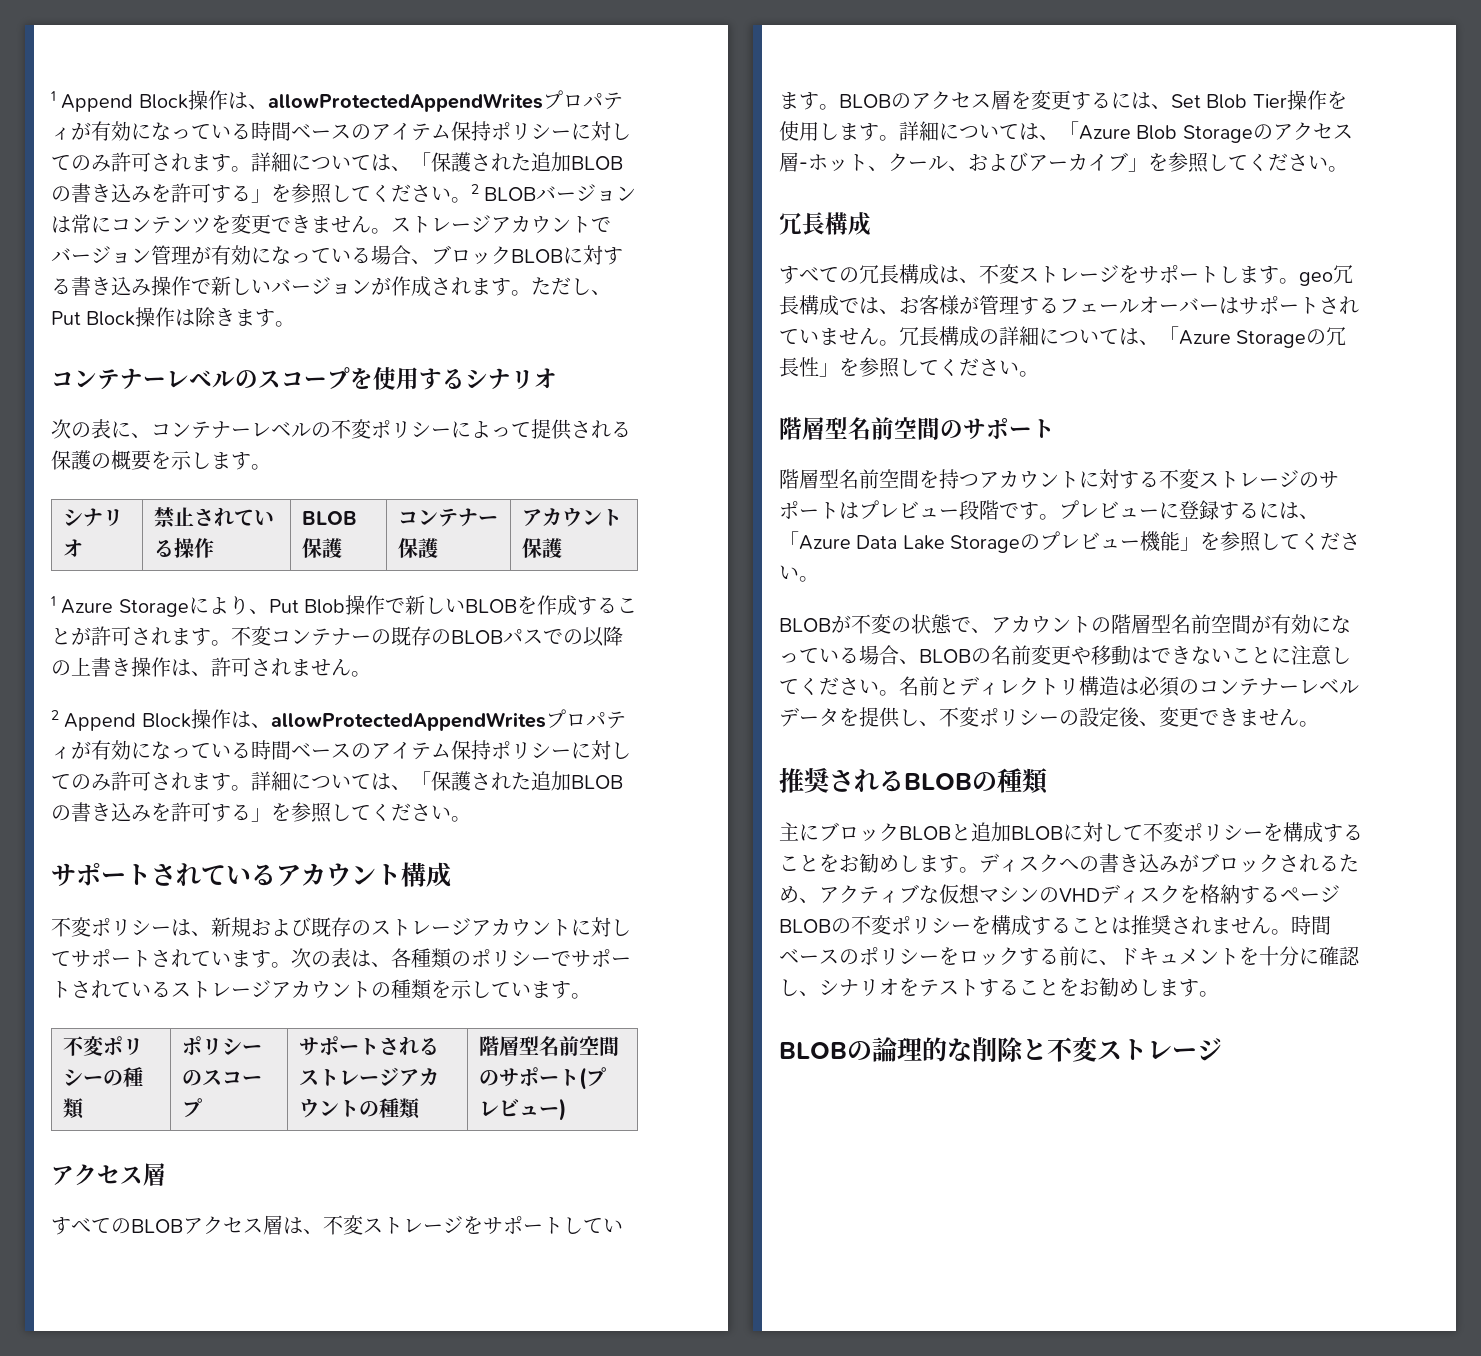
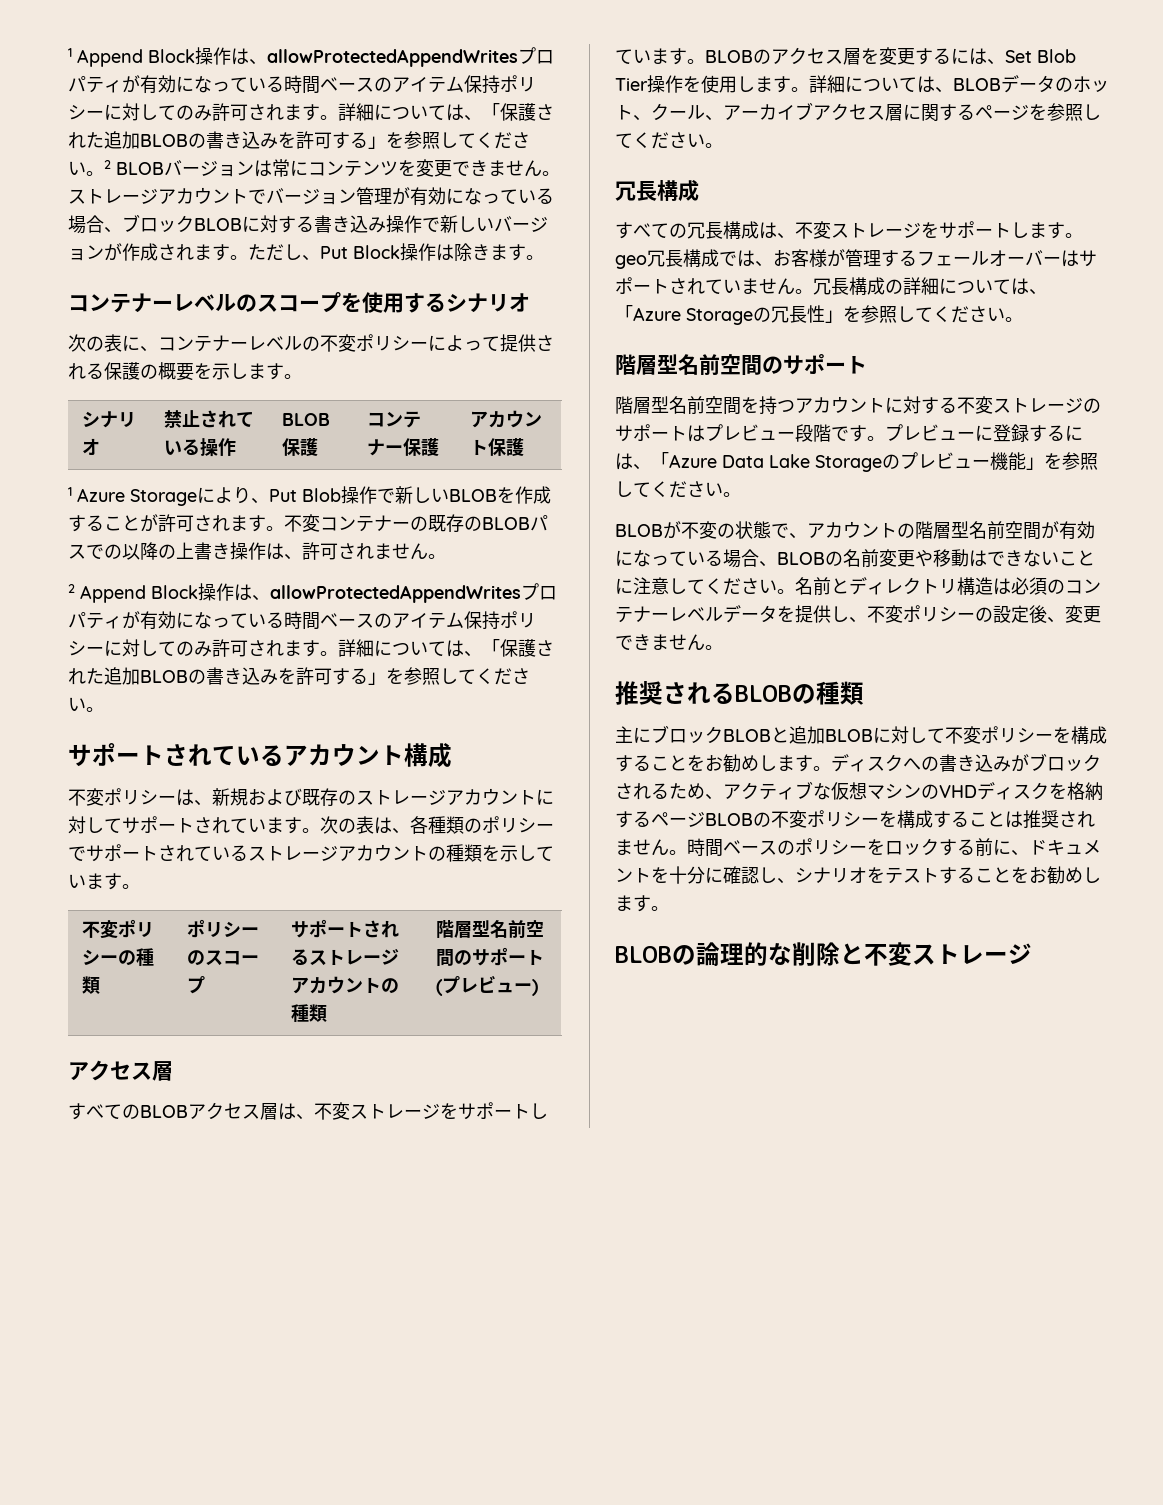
- 詳細については、「Azure Blob Storageのアクセス層-ホット、クール、およびアーカイブ」を参照してください。
+ 詳細については、BLOBデータのホット、クール、アーカイブアクセス層に関するページを参照してください。

